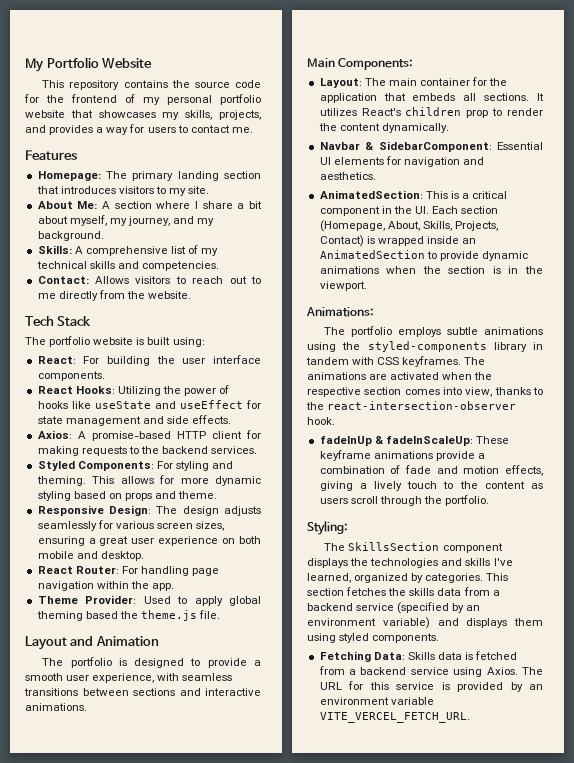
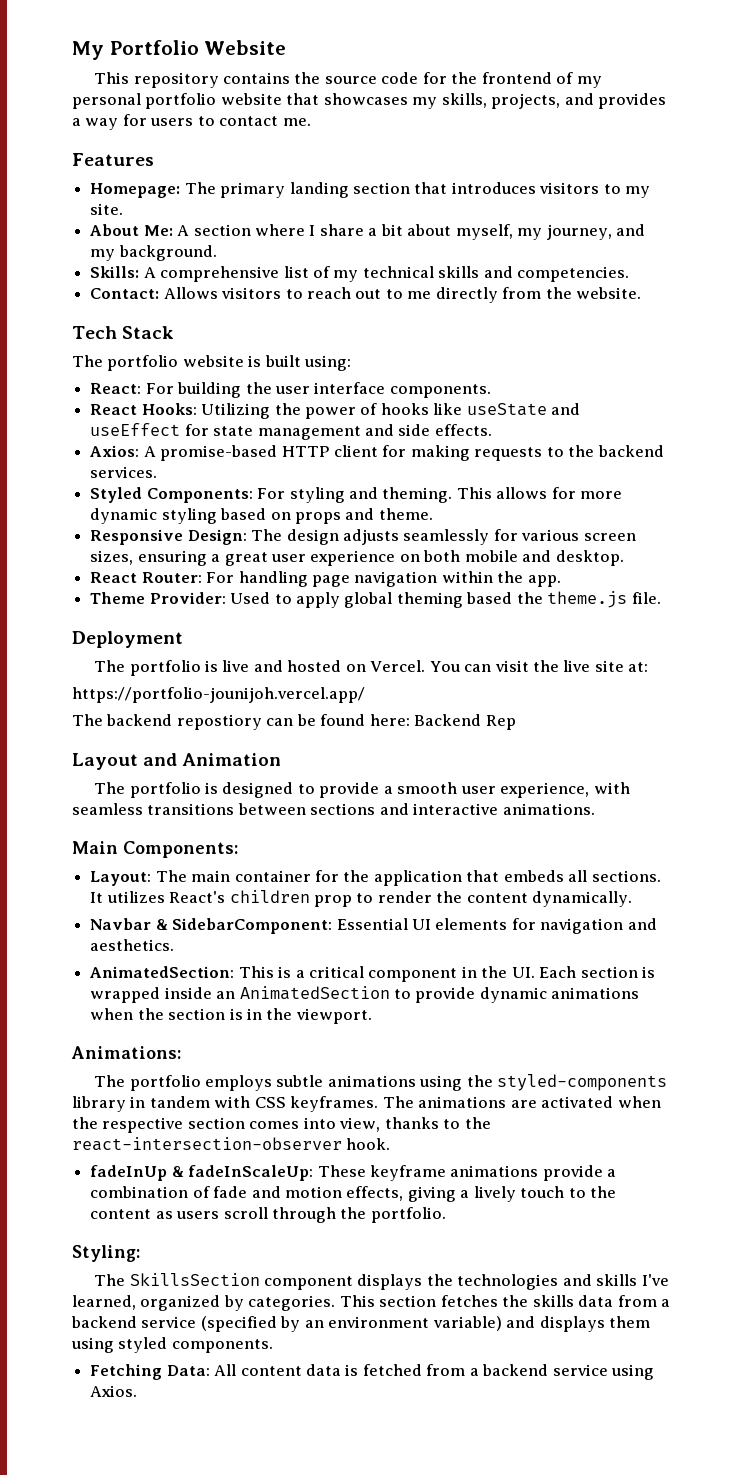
+ Deployment
+ The portfolio is live and hosted on Vercel. You can visit the live site at:
+ https://portfolio-jounijoh.vercel.app/
+ The backend repostiory can be found here: Backend Rep
- AnimatedSection: This is a critical component in the UI. Each section (Homepage, About, Skills, Projects, Contact) is wrapped inside an AnimatedSection to provide dynamic animations when the section is in the viewport.
+ AnimatedSection: This is a critical component in the UI. Each section is wrapped inside an AnimatedSection to provide dynamic animations when the section is in the viewport.
- Fetching Data: Skills data is fetched from a backend service using Axios. The URL for this service is provided by an environment variable VITE_VERCEL_FETCH_URL.
+ Fetching Data: All content data is fetched from a backend service using Axios.

